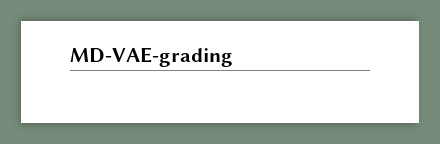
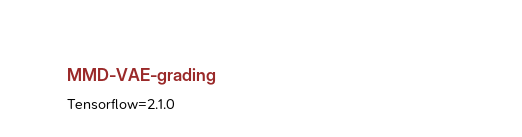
- MD-VAE-grading
+ MMD-VAE-grading
+ Tensorflow=2.1.0

